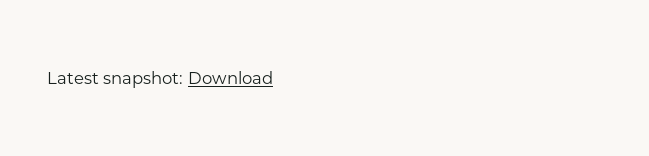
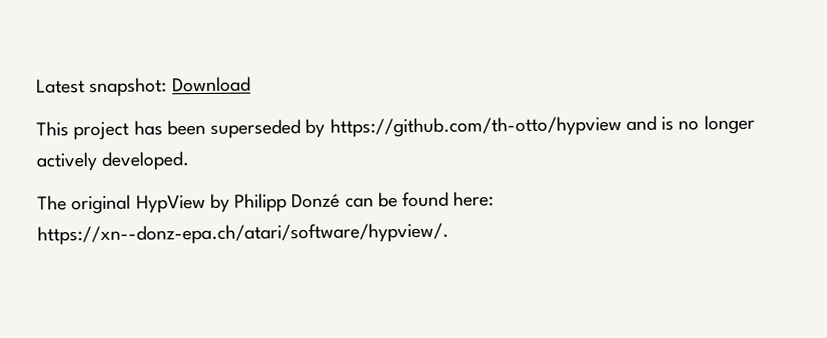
+ This project has been superseded by https://github.com/th-otto/hypview and is no longer actively developed.
+ The original HypView by Philipp Donzé can be found here: https://xn--donz-epa.ch/atari/software/hypview/.

